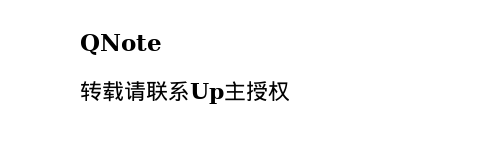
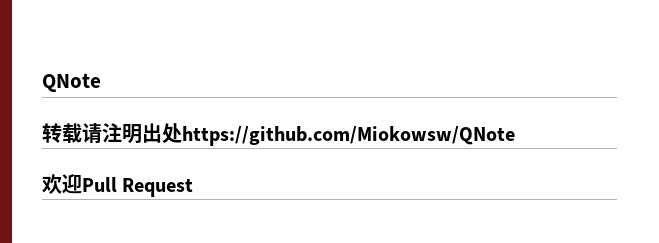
- 转载请联系Up主授权
+ 转载请注明出处https://github.com/Miokowsw/QNote
+ 欢迎Pull Request

